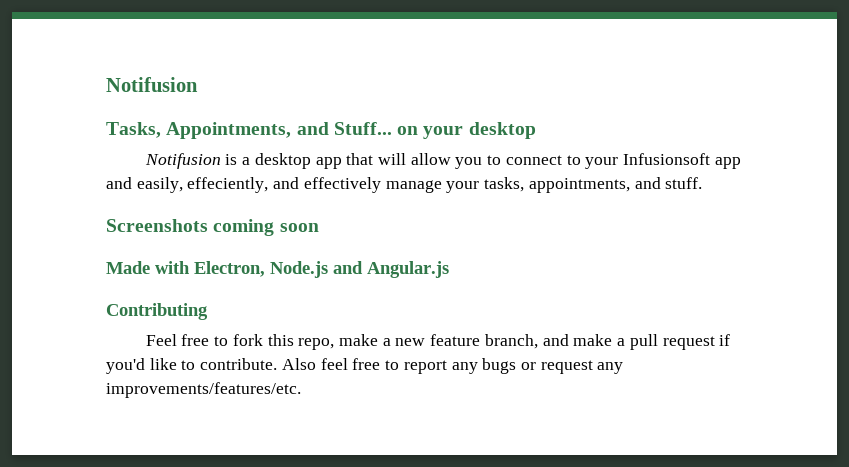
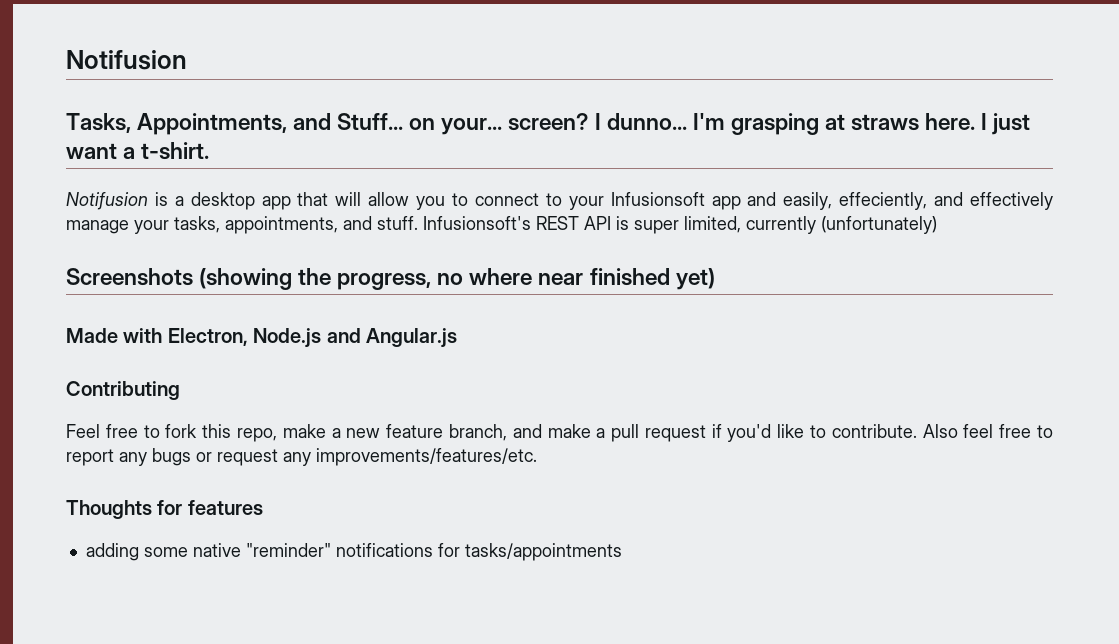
- Tasks, Appointments, and Stuff... on your desktop
+ Tasks, Appointments, and Stuff... on your... screen? I dunno... I'm grasping at straws here. I just want a t-shirt.
- Notifusion is a desktop app that will allow you to connect to your Infusionsoft app and easily, effeciently, and effectively manage your tasks, appointments, and stuff.
- Screenshots coming soon
+ Notifusion is a desktop app that will allow you to connect to your Infusionsoft app and easily, effeciently, and effectively manage your tasks, appointments, and stuff. Infusionsoft's REST API is super limited, currently (unfortunately)
+ Screenshots (showing the progress, no where near finished yet)
+ Thoughts for features
+ adding some native "reminder" notifications for tasks/appointments

